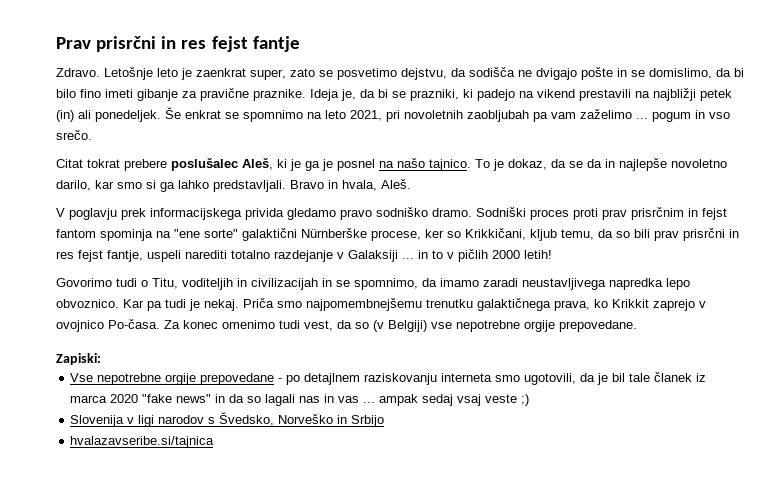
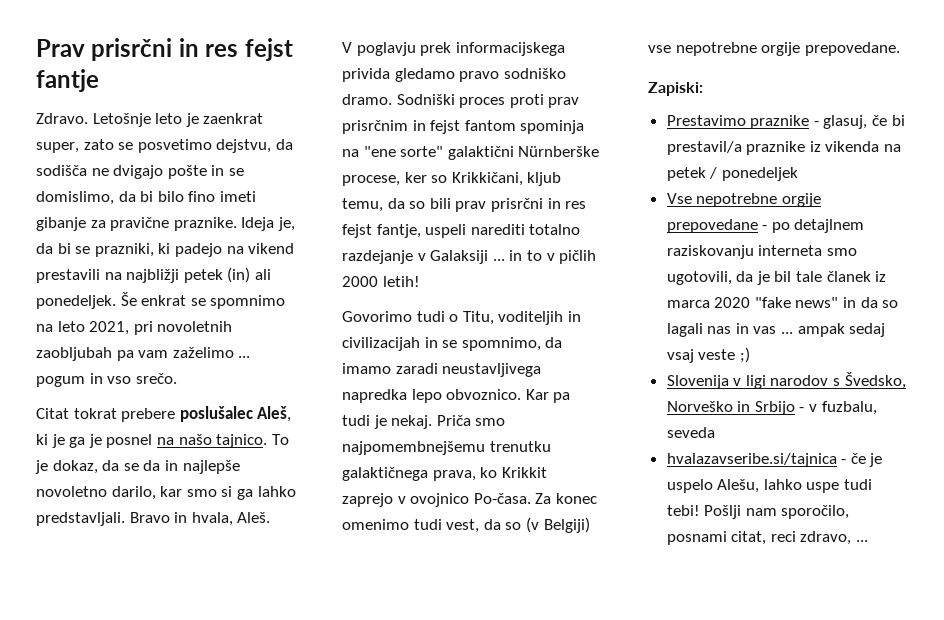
+ Prestavimo praznike - glasuj, če bi prestavil/a praznike iz vikenda na petek / ponedeljek
- Slovenija v ligi narodov s Švedsko, Norveško in Srbijo
- hvalazavseribe.si/tajnica
+ Slovenija v ligi narodov s Švedsko, Norveško in Srbijo - v fuzbalu, seveda
+ hvalazavseribe.si/tajnica - če je uspelo Alešu, lahko uspe tudi tebi! Pošlji nam sporočilo, posnami citat, reci zdravo, ...

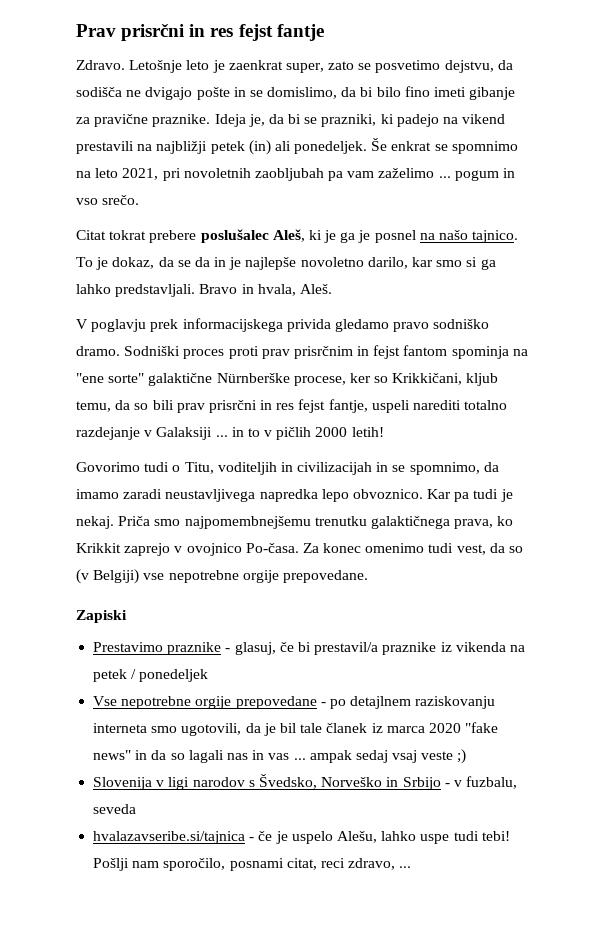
- To je dokaz, da se da in najlepše novoletno darilo, kar smo si ga lahko predstavljali.
+ To je dokaz, da se da in je najlepše novoletno darilo, kar smo si ga lahko predstavljali.
- Sodniški proces proti prav prisrčnim in fejst fantom spominja na "ene sorte" galaktični Nürnberške procese, ker so Krikkičani, kljub temu, da so bili prav prisrčni in res fejst fantje, uspeli narediti totalno razdejanje v Galaksiji ... in to v pičlih 2000 letih!
+ Sodniški proces proti prav prisrčnim in fejst fantom spominja na "ene sorte" galaktične Nürnberške procese, ker so Krikkičani, kljub temu, da so bili prav prisrčni in res fejst fantje, uspeli narediti totalno razdejanje v Galaksiji ... in to v pičlih 2000 letih!
- Zapiski:
+ Zapiski

